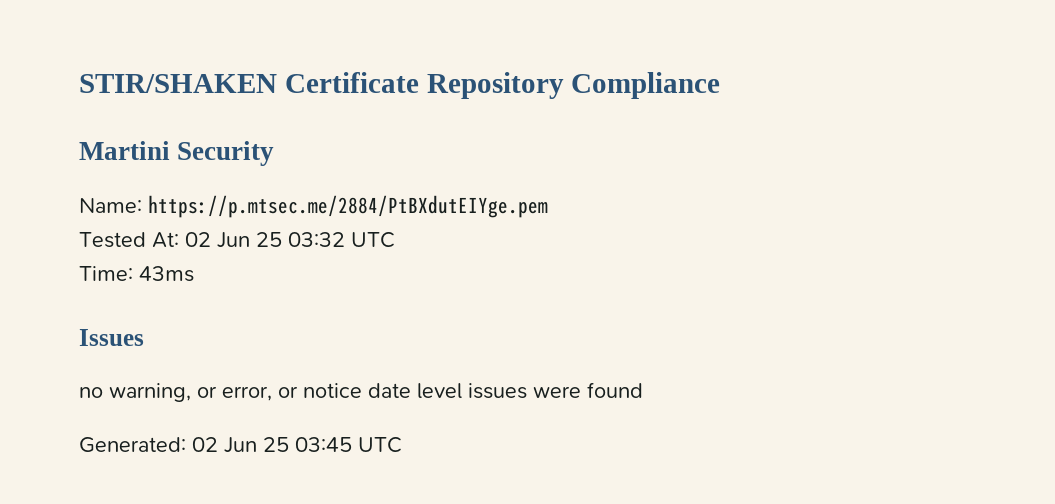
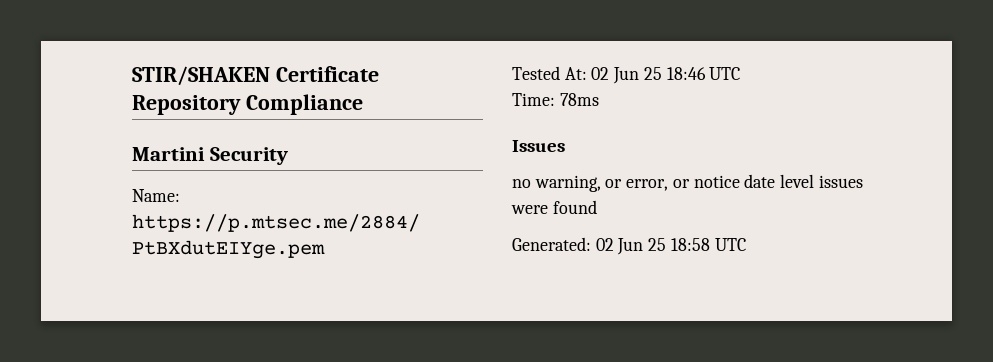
- Tested At: 02 Jun 25 03:32 UTC
+ Tested At: 02 Jun 25 18:46 UTC
- Time: 43ms
+ Time: 78ms
- Generated: 02 Jun 25 03:45 UTC
+ Generated: 02 Jun 25 18:58 UTC

